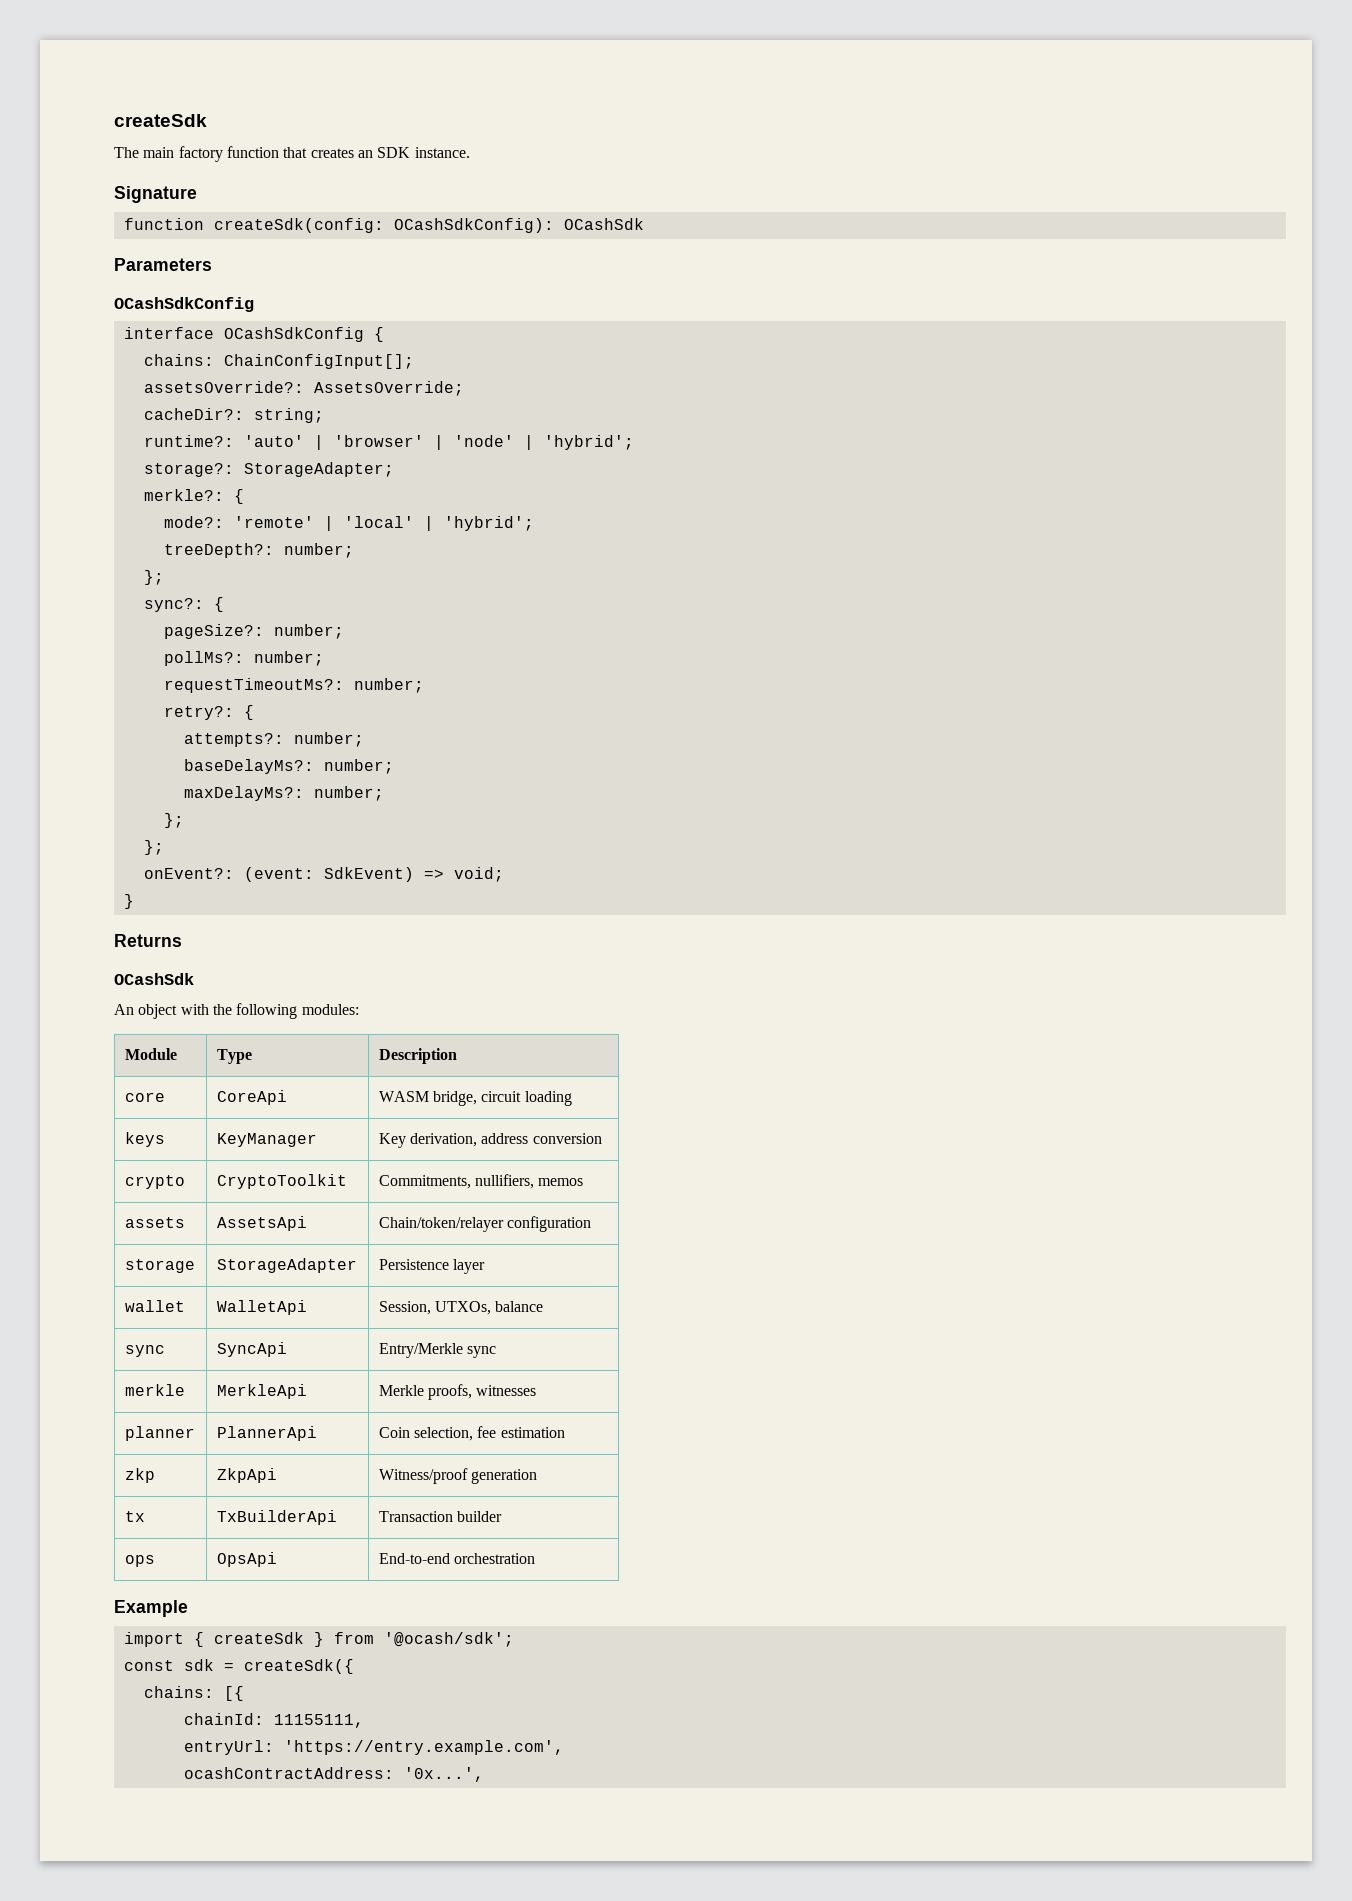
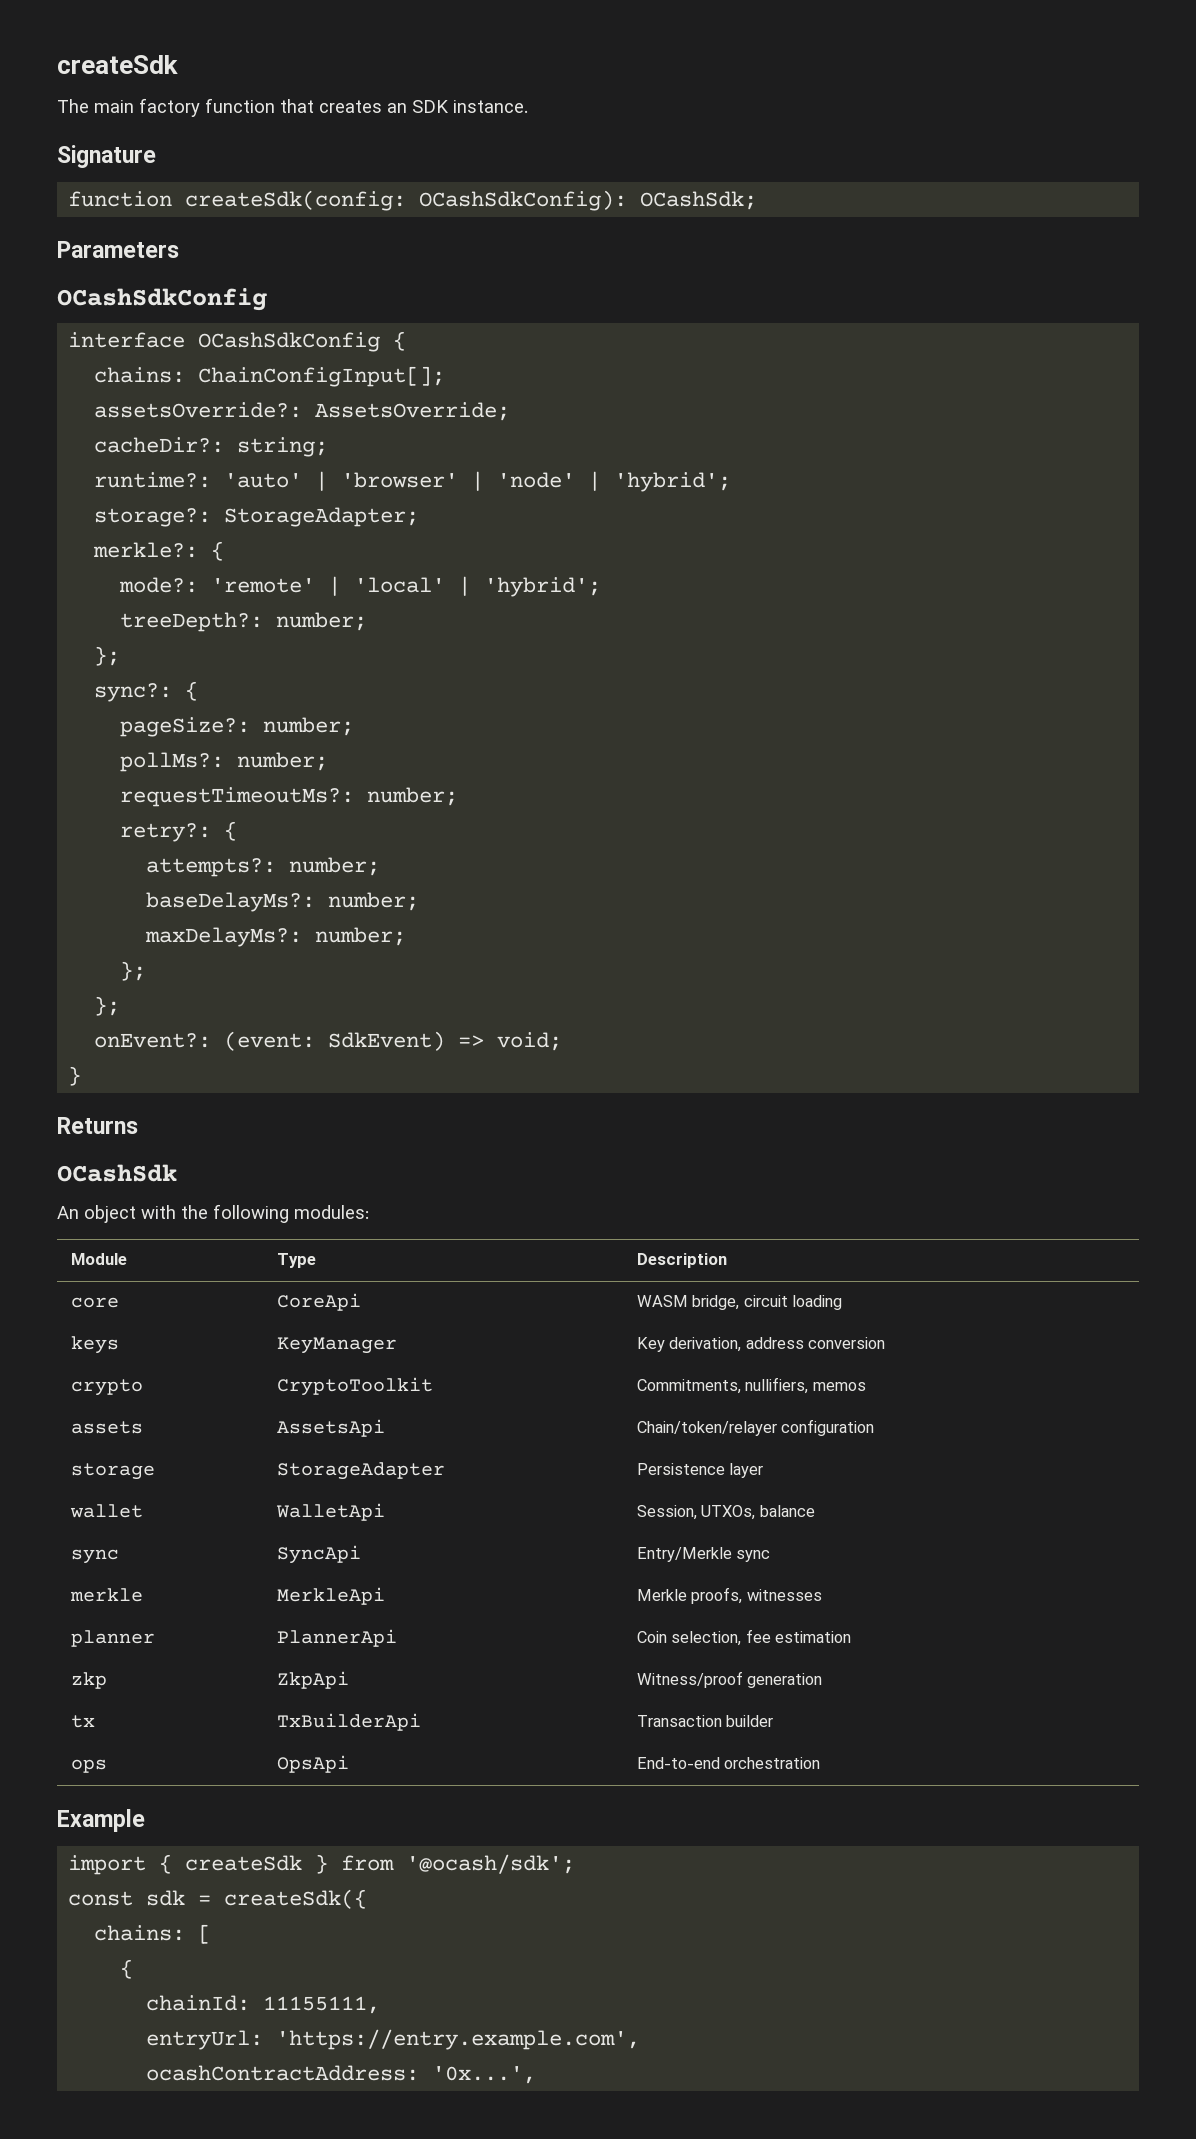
- function createSdk(config: OCashSdkConfig): OCashSdk
+ function createSdk(config: OCashSdkConfig): OCashSdk;
- chains: [{
+ chains: [
+ {

